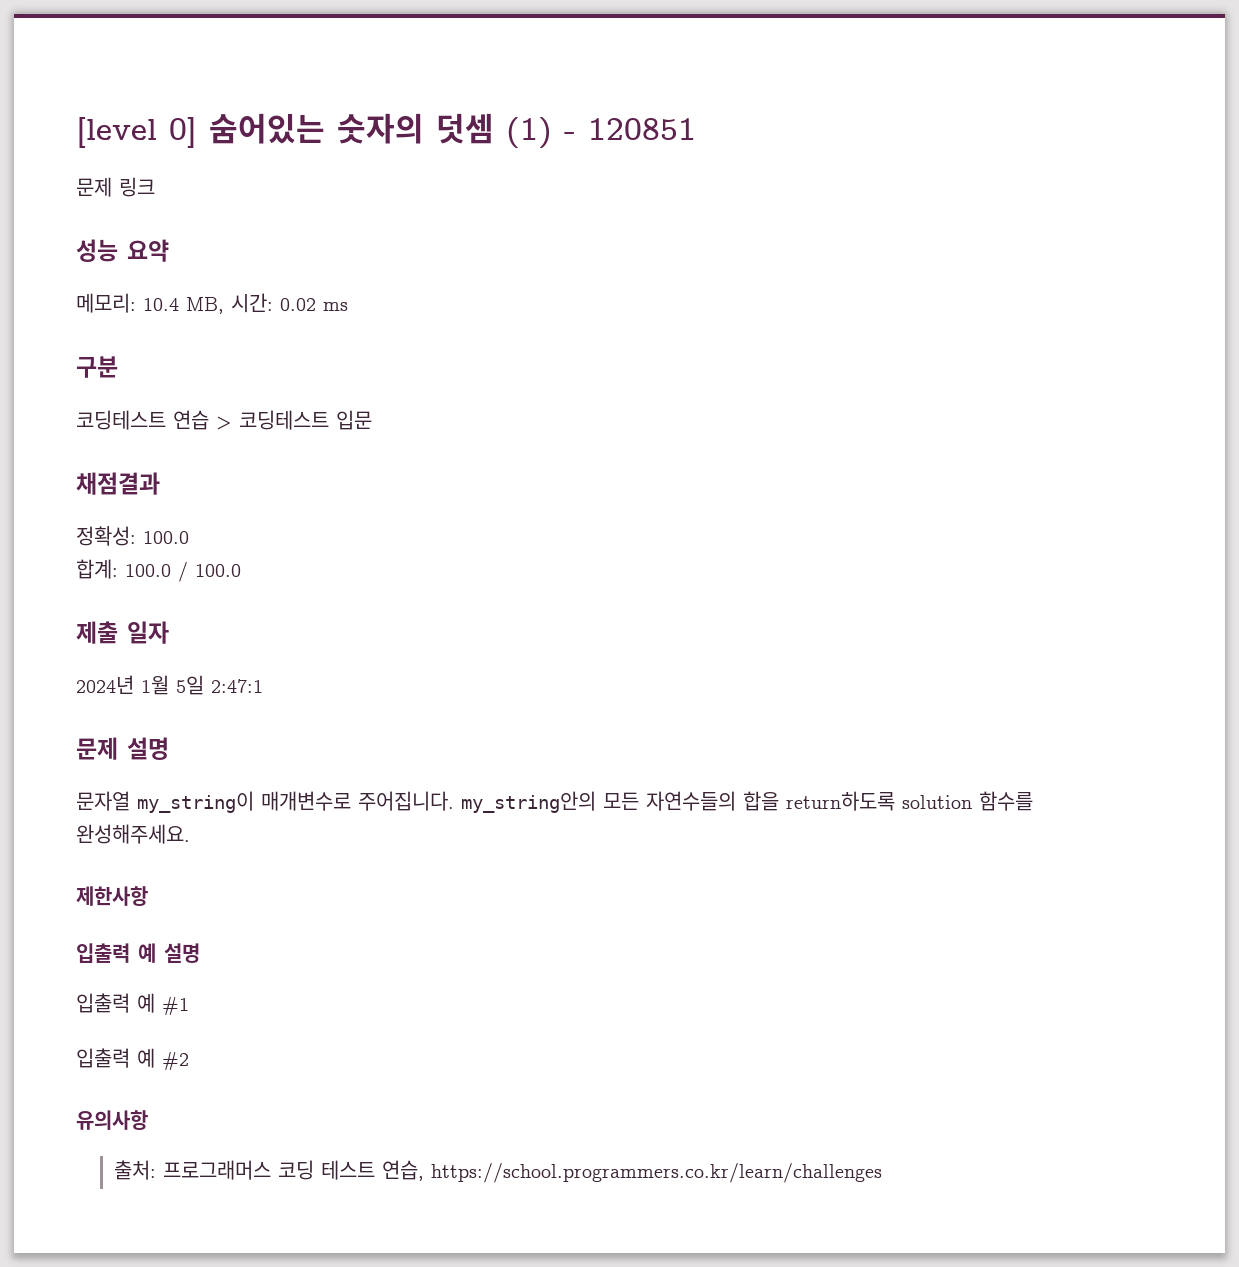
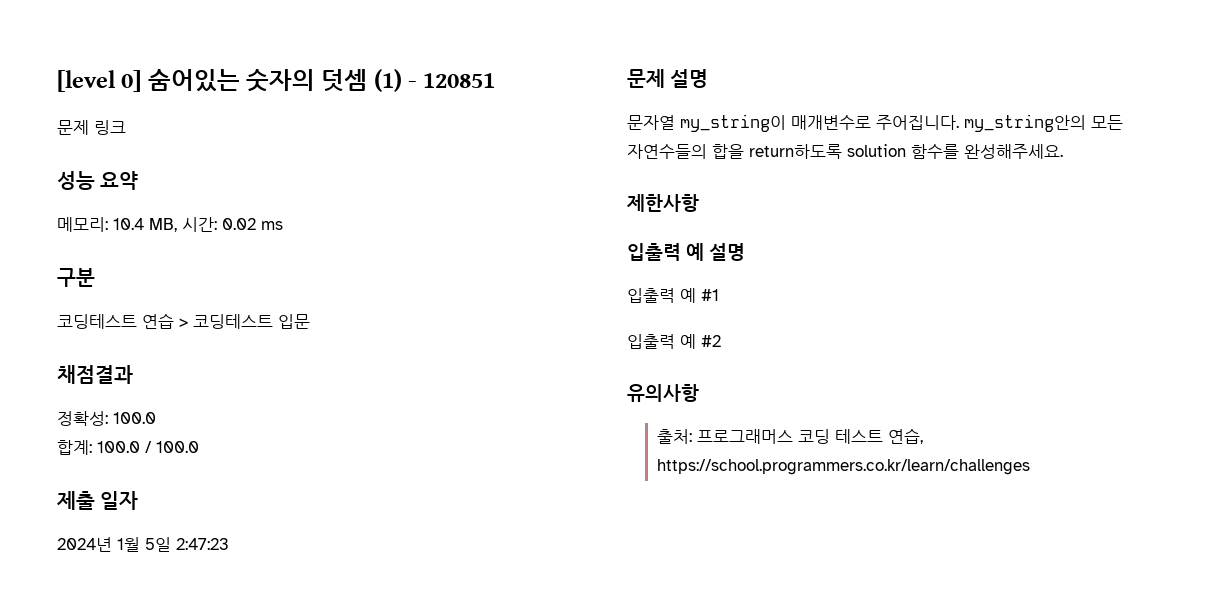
- 2024년 1월 5일 2:47:1
+ 2024년 1월 5일 2:47:23

